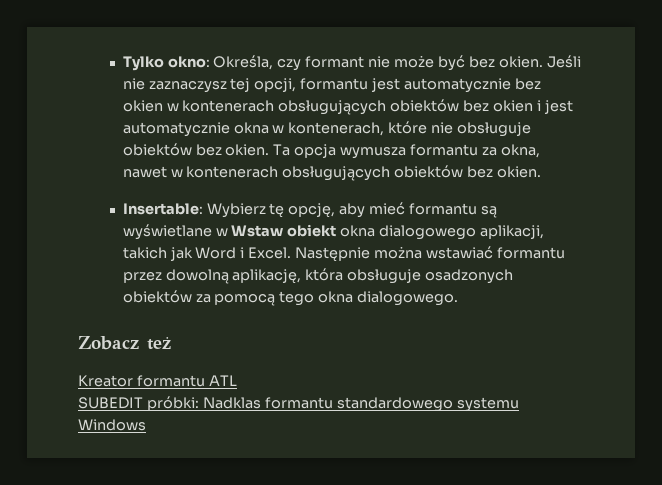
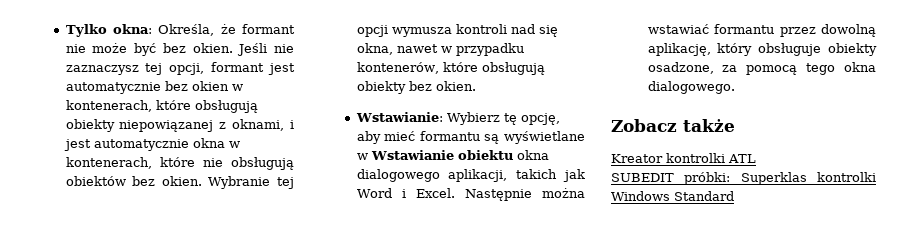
- Tylko okno: Określa, czy formant nie może być bez okien.
+ Tylko okna: Określa, że formant nie może być bez okien.
- Jeśli nie zaznaczysz tej opcji, formantu jest automatycznie bez okien w kontenerach obsługujących obiektów bez okien i jest automatycznie okna w kontenerach, które nie obsługuje obiektów bez okien. Ta opcja wymusza formantu za okna, nawet w kontenerach obsługujących obiektów bez okien.
+ Jeśli nie zaznaczysz tej opcji, formant jest automatycznie bez okien w kontenerach, które obsługują obiekty niepowiązanej z oknami, i jest automatycznie okna w kontenerach, które nie obsługują obiektów bez okien. Wybranie tej opcji wymusza kontroli nad się okna, nawet w przypadku kontenerów, które obsługują obiekty bez okien.
- Insertable: Wybierz tę opcję, aby mieć formantu są wyświetlane w Wstaw obiekt okna dialogowego aplikacji, takich jak Word i Excel.
+ Wstawianie: Wybierz tę opcję, aby mieć formantu są wyświetlane w Wstawianie obiektu okna dialogowego aplikacji, takich jak Word i Excel.
- Następnie można wstawiać formantu przez dowolną aplikację, która obsługuje osadzonych obiektów za pomocą tego okna dialogowego.
+ Następnie można wstawiać formantu przez dowolną aplikację, który obsługuje obiekty osadzone, za pomocą tego okna dialogowego.
- Zobacz też
+ Zobacz także
- Kreator formantu ATL
+ Kreator kontrolki ATL
- SUBEDIT próbki: Nadklas formantu standardowego systemu Windows
+ SUBEDIT próbki: Superklas kontrolki Windows Standard

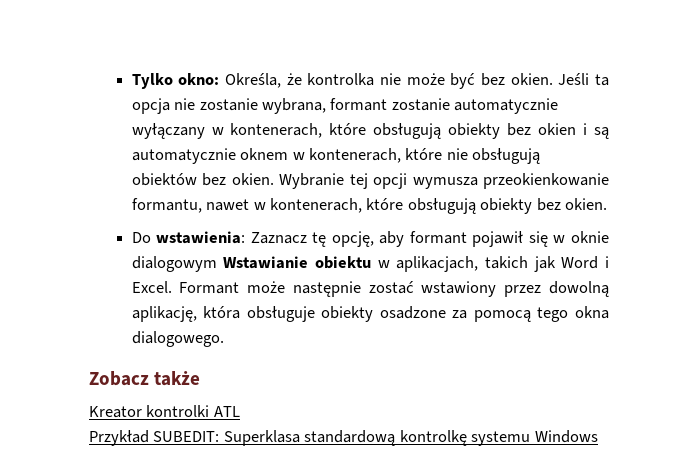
- Tylko okna: Określa, że formant nie może być bez okien.
+ Tylko okno: Określa, że kontrolka nie może być bez okien.
- Jeśli nie zaznaczysz tej opcji, formant jest automatycznie bez okien w kontenerach, które obsługują obiekty niepowiązanej z oknami, i jest automatycznie okna w kontenerach, które nie obsługują obiektów bez okien.
+ Jeśli ta opcja nie zostanie wybrana, formant zostanie automatycznie wyłączany w kontenerach, które obsługują obiekty bez okien i są automatycznie oknem w kontenerach, które nie obsługują obiektów bez okien.
- Wybranie tej opcji wymusza kontroli nad się okna, nawet w przypadku kontenerów, które obsługują obiekty bez okien.
+ Wybranie tej opcji wymusza przeokienkowanie formantu, nawet w kontenerach, które obsługują obiekty bez okien.
- Wstawianie: Wybierz tę opcję, aby mieć formantu są wyświetlane w Wstawianie obiektu okna dialogowego aplikacji, takich jak Word i Excel.
+ Do wstawienia: Zaznacz tę opcję, aby formant pojawił się w oknie dialogowym Wstawianie obiektu w aplikacjach, takich jak Word i Excel.
- Następnie można wstawiać formantu przez dowolną aplikację, który obsługuje obiekty osadzone, za pomocą tego okna dialogowego.
+ Formant może następnie zostać wstawiony przez dowolną aplikację, która obsługuje obiekty osadzone za pomocą tego okna dialogowego.
- SUBEDIT próbki: Superklas kontrolki Windows Standard
+ Przykład SUBEDIT: Superklasa standardową kontrolkę systemu Windows

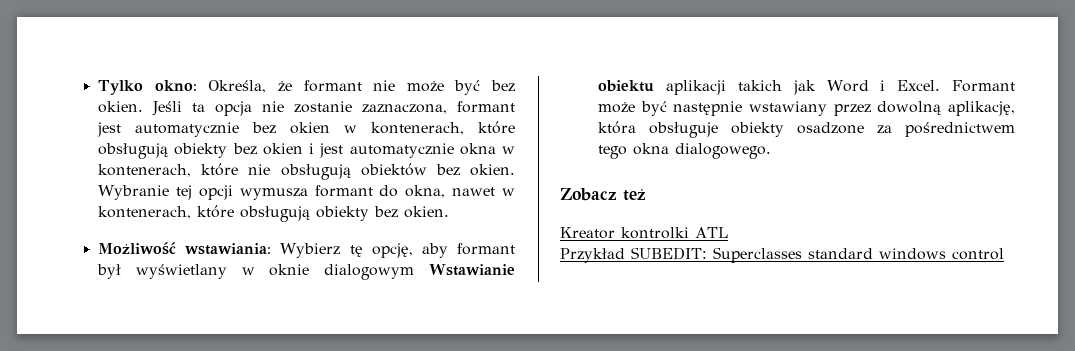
- Tylko okno: Określa, że kontrolka nie może być bez okien.
+ Tylko okno: Określa, że formant nie może być bez okien.
- Jeśli ta opcja nie zostanie wybrana, formant zostanie automatycznie wyłączany w kontenerach, które obsługują obiekty bez okien i są automatycznie oknem w kontenerach, które nie obsługują obiektów bez okien.
+ Jeśli ta opcja nie zostanie zaznaczona, formant jest automatycznie bez okien w kontenerach, które obsługują obiekty bez okien i jest automatycznie okna w kontenerach, które nie obsługują obiektów bez okien.
- Wybranie tej opcji wymusza przeokienkowanie formantu, nawet w kontenerach, które obsługują obiekty bez okien.
+ Wybranie tej opcji wymusza formant do okna, nawet w kontenerach, które obsługują obiekty bez okien.
- Do wstawienia: Zaznacz tę opcję, aby formant pojawił się w oknie dialogowym Wstawianie obiektu w aplikacjach, takich jak Word i Excel.
+ Możliwość wstawiania: Wybierz tę opcję, aby formant był wyświetlany w oknie dialogowym Wstawianie obiektu aplikacji takich jak Word i Excel.
- Formant może następnie zostać wstawiony przez dowolną aplikację, która obsługuje obiekty osadzone za pomocą tego okna dialogowego.
+ Formant może być następnie wstawiany przez dowolną aplikację, która obsługuje obiekty osadzone za pośrednictwem tego okna dialogowego.
- Zobacz także
+ Zobacz też
- Przykład SUBEDIT: Superklasa standardową kontrolkę systemu Windows
+ Przykład SUBEDIT: Superclasses standard windows control

